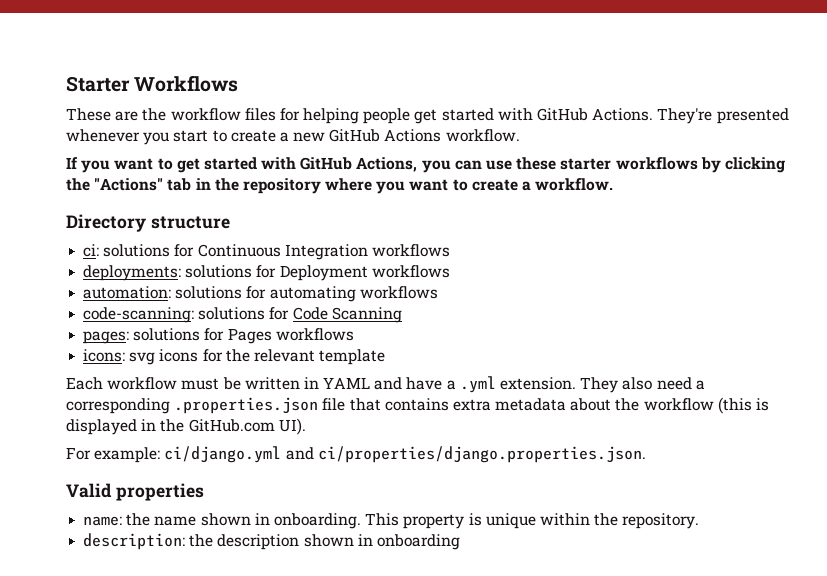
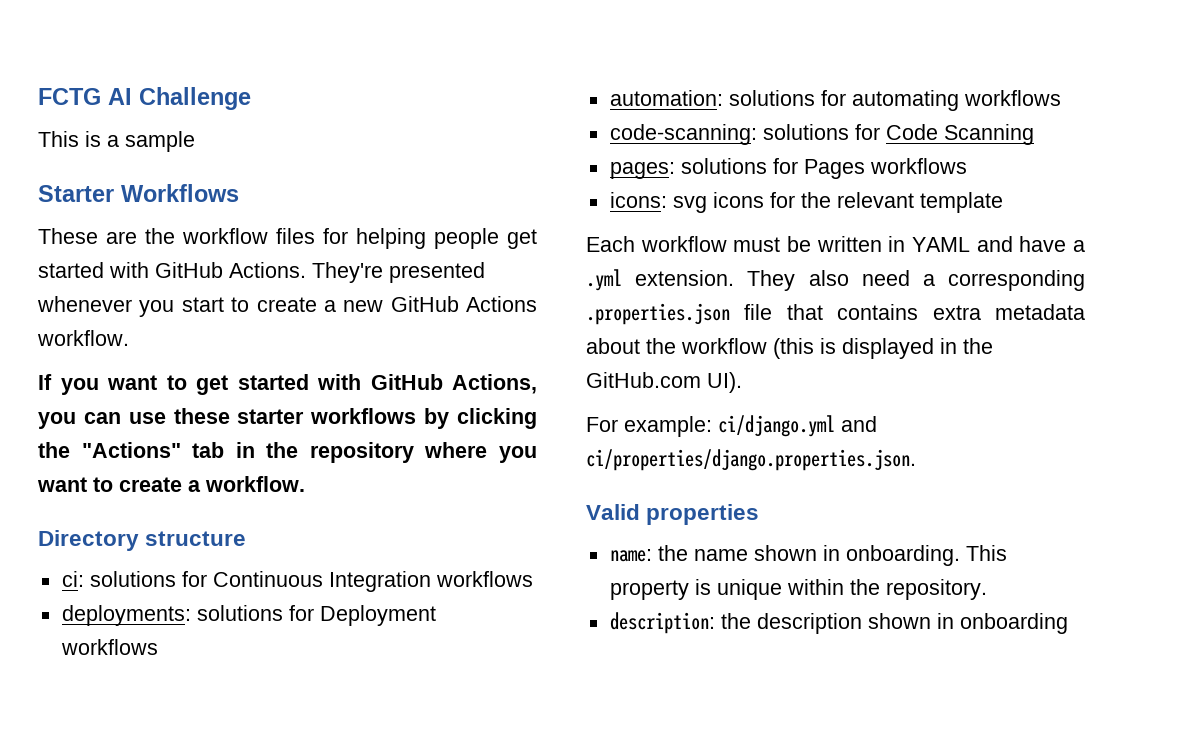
+ FCTG AI Challenge
+ This is a sample

